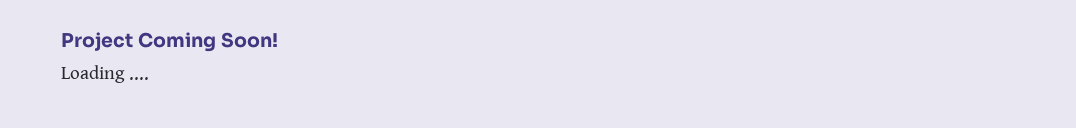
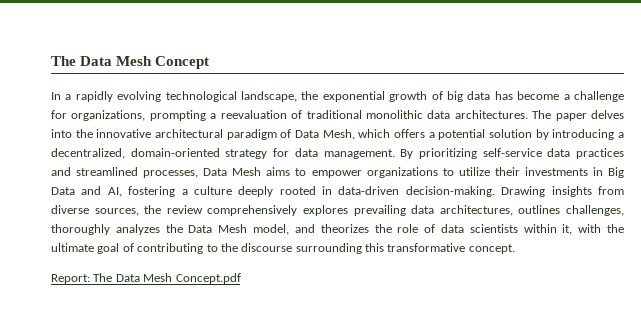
- Project Coming Soon!
- Loading ....
+ The Data Mesh Concept
+ In a rapidly evolving technological landscape, the exponential growth of big data has become a challenge for organizations, prompting a reevaluation of traditional monolithic data architectures. The paper delves into the innovative architectural paradigm of Data Mesh, which offers a potential solution by introducing a decentralized, domain-oriented strategy for data management. By prioritizing self-service data practices and streamlined processes, Data Mesh aims to empower organizations to utilize their investments in Big Data and AI, fostering a culture deeply rooted in data-driven decision-making. Drawing insights from diverse sources, the review comprehensively explores prevailing data architectures, outlines challenges, thoroughly analyzes the Data Mesh model, and theorizes the role of data scientists within it, with the ultimate goal of contributing to the discourse surrounding this transformative concept.
+ Report: The Data Mesh Concept.pdf

